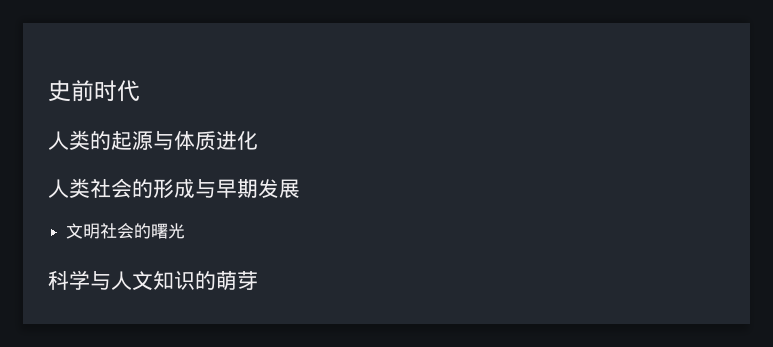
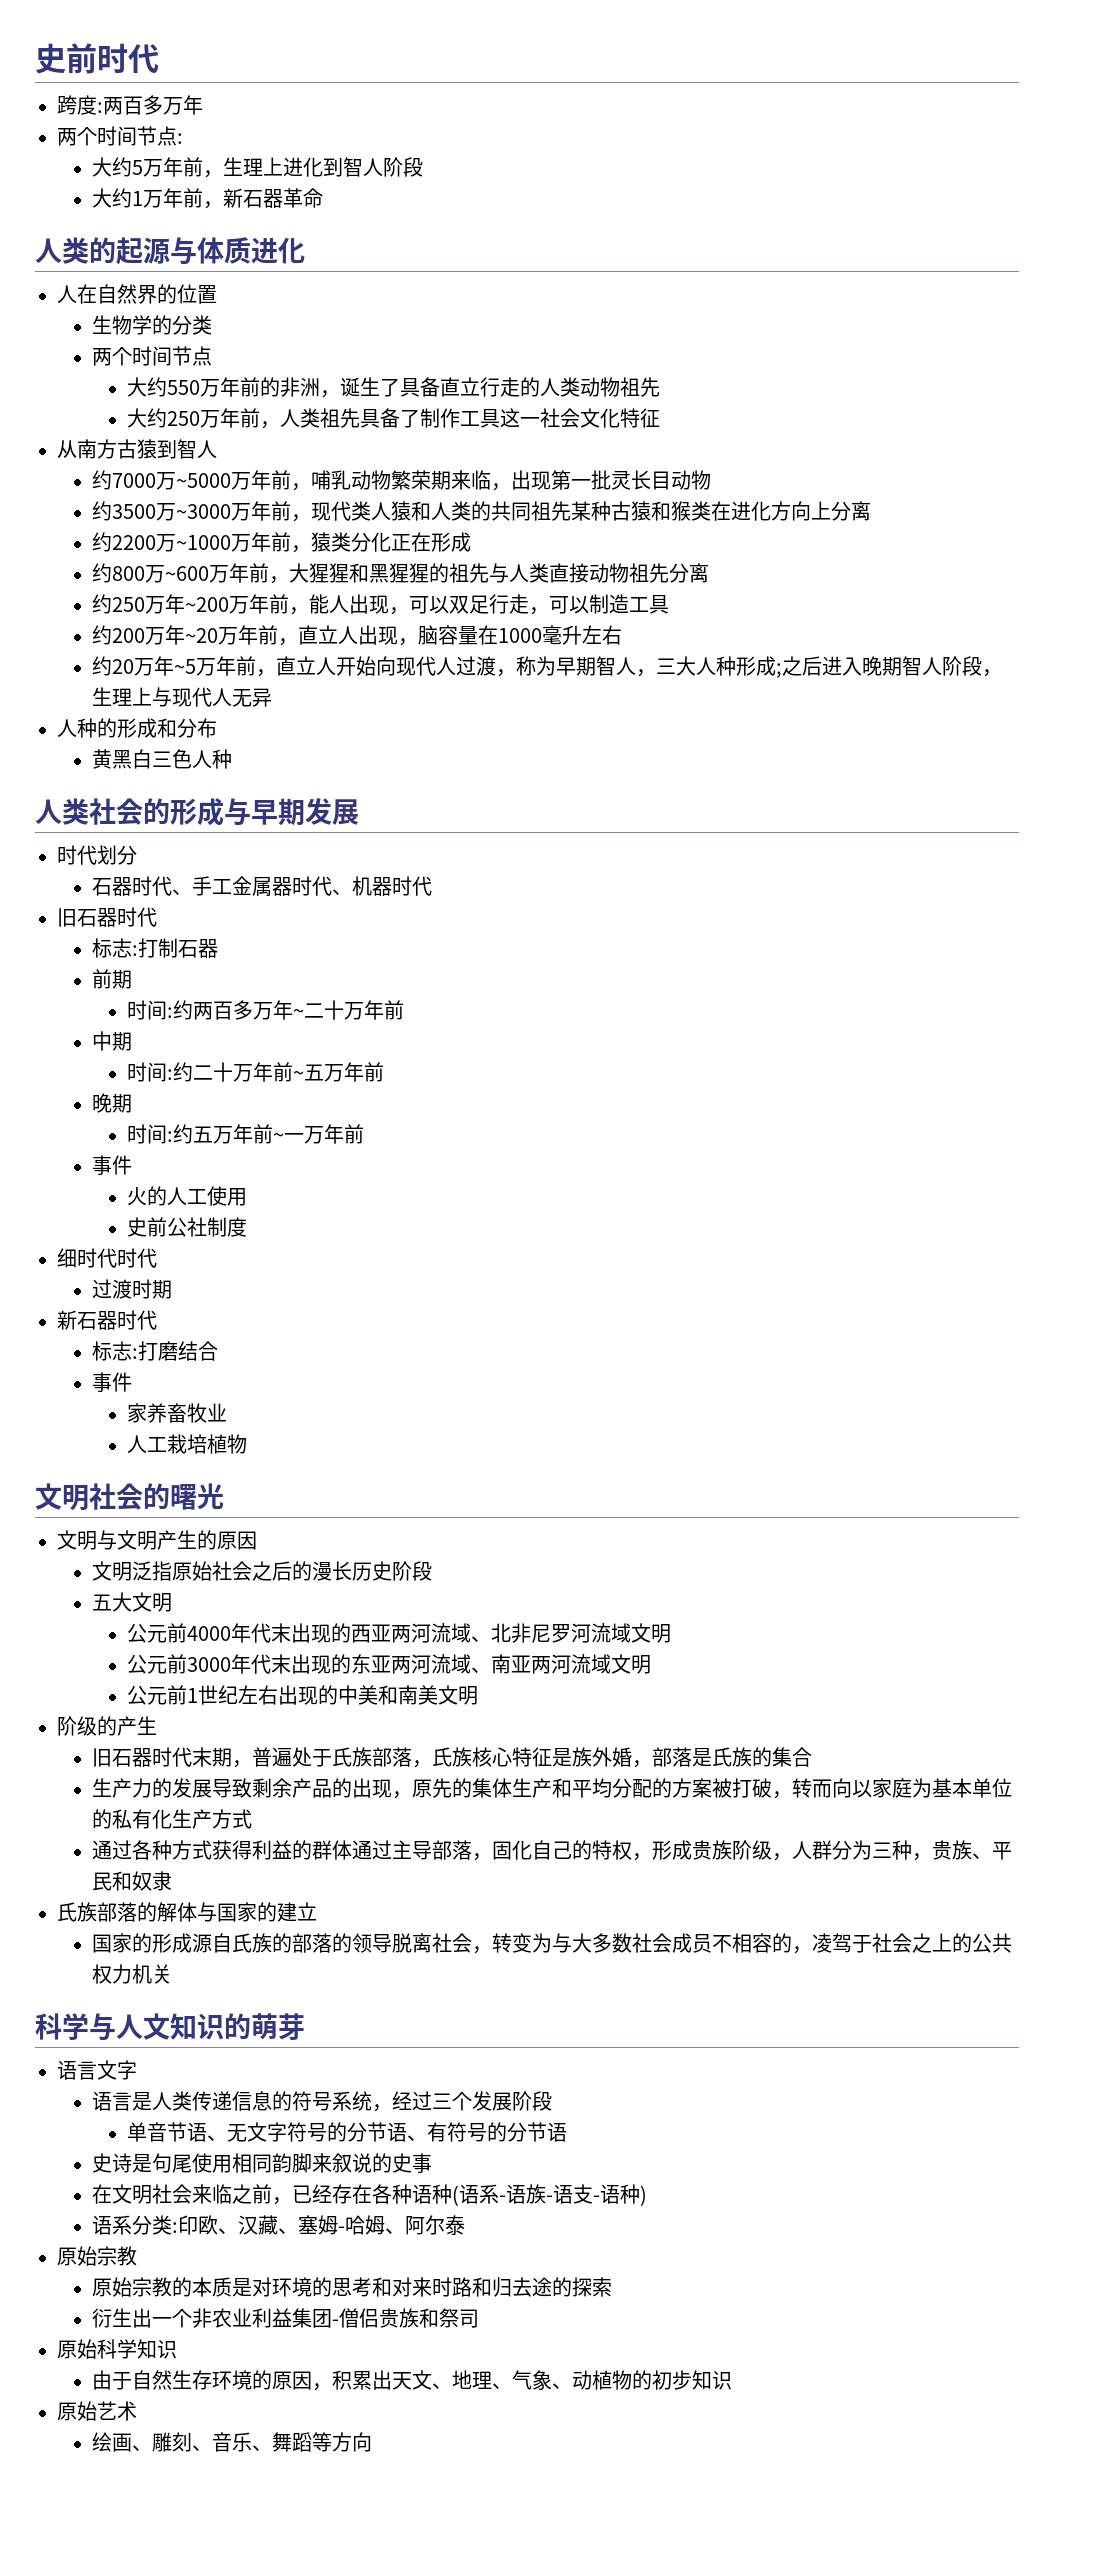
+ 跨度:两百多万年
+ 两个时间节点:
+ 大约5万年前，生理上进化到智人阶段
+ 大约1万年前，新石器革命
+ 人在自然界的位置
+ 生物学的分类
+ 两个时间节点
+ 大约550万年前的非洲，诞生了具备直立行走的人类动物祖先
+ 大约250万年前，人类祖先具备了制作工具这一社会文化特征
+ 从南方古猿到智人
+ 约7000万~5000万年前，哺乳动物繁荣期来临，出现第一批灵长目动物
+ 约3500万~3000万年前，现代类人猿和人类的共同祖先某种古猿和猴类在进化方向上分离
+ 约2200万~1000万年前，猿类分化正在形成
+ 约800万~600万年前，大猩猩和黑猩猩的祖先与人类直接动物祖先分离
+ 约250万年~200万年前，能人出现，可以双足行走，可以制造工具
+ 约200万年~20万年前，直立人出现，脑容量在1000毫升左右
+ 约20万年~5万年前，直立人开始向现代人过渡，称为早期智人，三大人种形成;之后进入晚期智人阶段，生理上与现代人无异
+ 人种的形成和分布
+ 黄黑白三色人种
+ 时代划分
+ 石器时代、手工金属器时代、机器时代
+ 旧石器时代
+ 标志:打制石器
+ 前期
+ 时间:约两百多万年~二十万年前
+ 中期
+ 时间:约二十万年前~五万年前
+ 晚期
+ 时间:约五万年前~一万年前
+ 事件
+ 火的人工使用
+ 史前公社制度
+ 细时代时代
+ 过渡时期
+ 新石器时代
+ 标志:打磨结合
+ 事件
+ 家养畜牧业
+ 人工栽培植物
  文明社会的曙光
+ 文明与文明产生的原因
+ 文明泛指原始社会之后的漫长历史阶段
+ 五大文明
+ 公元前4000年代末出现的西亚两河流域、北非尼罗河流域文明
+ 公元前3000年代末出现的东亚两河流域、南亚两河流域文明
+ 公元前1世纪左右出现的中美和南美文明
+ 阶级的产生
+ 旧石器时代末期，普遍处于氏族部落，氏族核心特征是族外婚，部落是氏族的集合
+ 生产力的发展导致剩余产品的出现，原先的集体生产和平均分配的方案被打破，转而向以家庭为基本单位的私有化生产方式
+ 通过各种方式获得利益的群体通过主导部落，固化自己的特权，形成贵族阶级，人群分为三种，贵族、平民和奴隶
+ 氏族部落的解体与国家的建立
+ 国家的形成源自氏族的部落的领导脱离社会，转变为与大多数社会成员不相容的，凌驾于社会之上的公共权力机关
+ 语言文字
+ 语言是人类传递信息的符号系统，经过三个发展阶段
+ 单音节语、无文字符号的分节语、有符号的分节语
+ 史诗是句尾使用相同韵脚来叙说的史事
+ 在文明社会来临之前，已经存在各种语种(语系-语族-语支-语种)
+ 语系分类:印欧、汉藏、塞姆-哈姆、阿尔泰
+ 原始宗教
+ 原始宗教的本质是对环境的思考和对来时路和归去途的探索
+ 衍生出一个非农业利益集团-僧侣贵族和祭司
+ 原始科学知识
+ 由于自然生存环境的原因，积累出天文、地理、气象、动植物的初步知识
+ 原始艺术
+ 绘画、雕刻、音乐、舞蹈等方向

